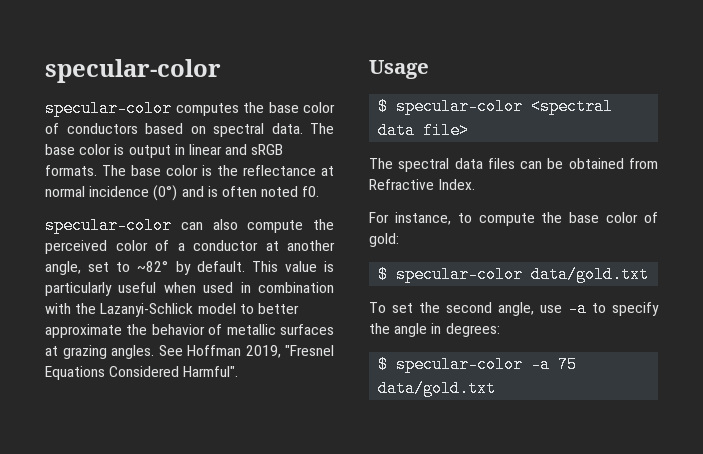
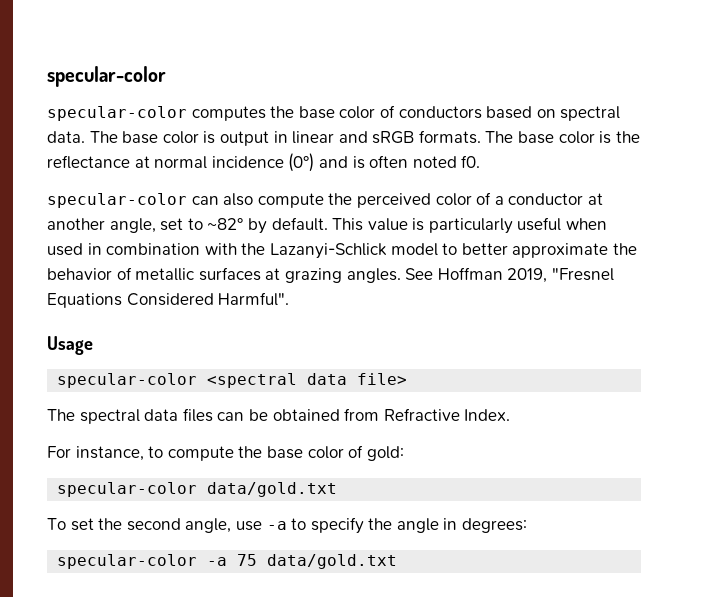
- $ specular-color <spectral data file>
+ specular-color <spectral data file>
- $ specular-color data/gold.txt
+ specular-color data/gold.txt
- $ specular-color -a 75 data/gold.txt
+ specular-color -a 75 data/gold.txt

